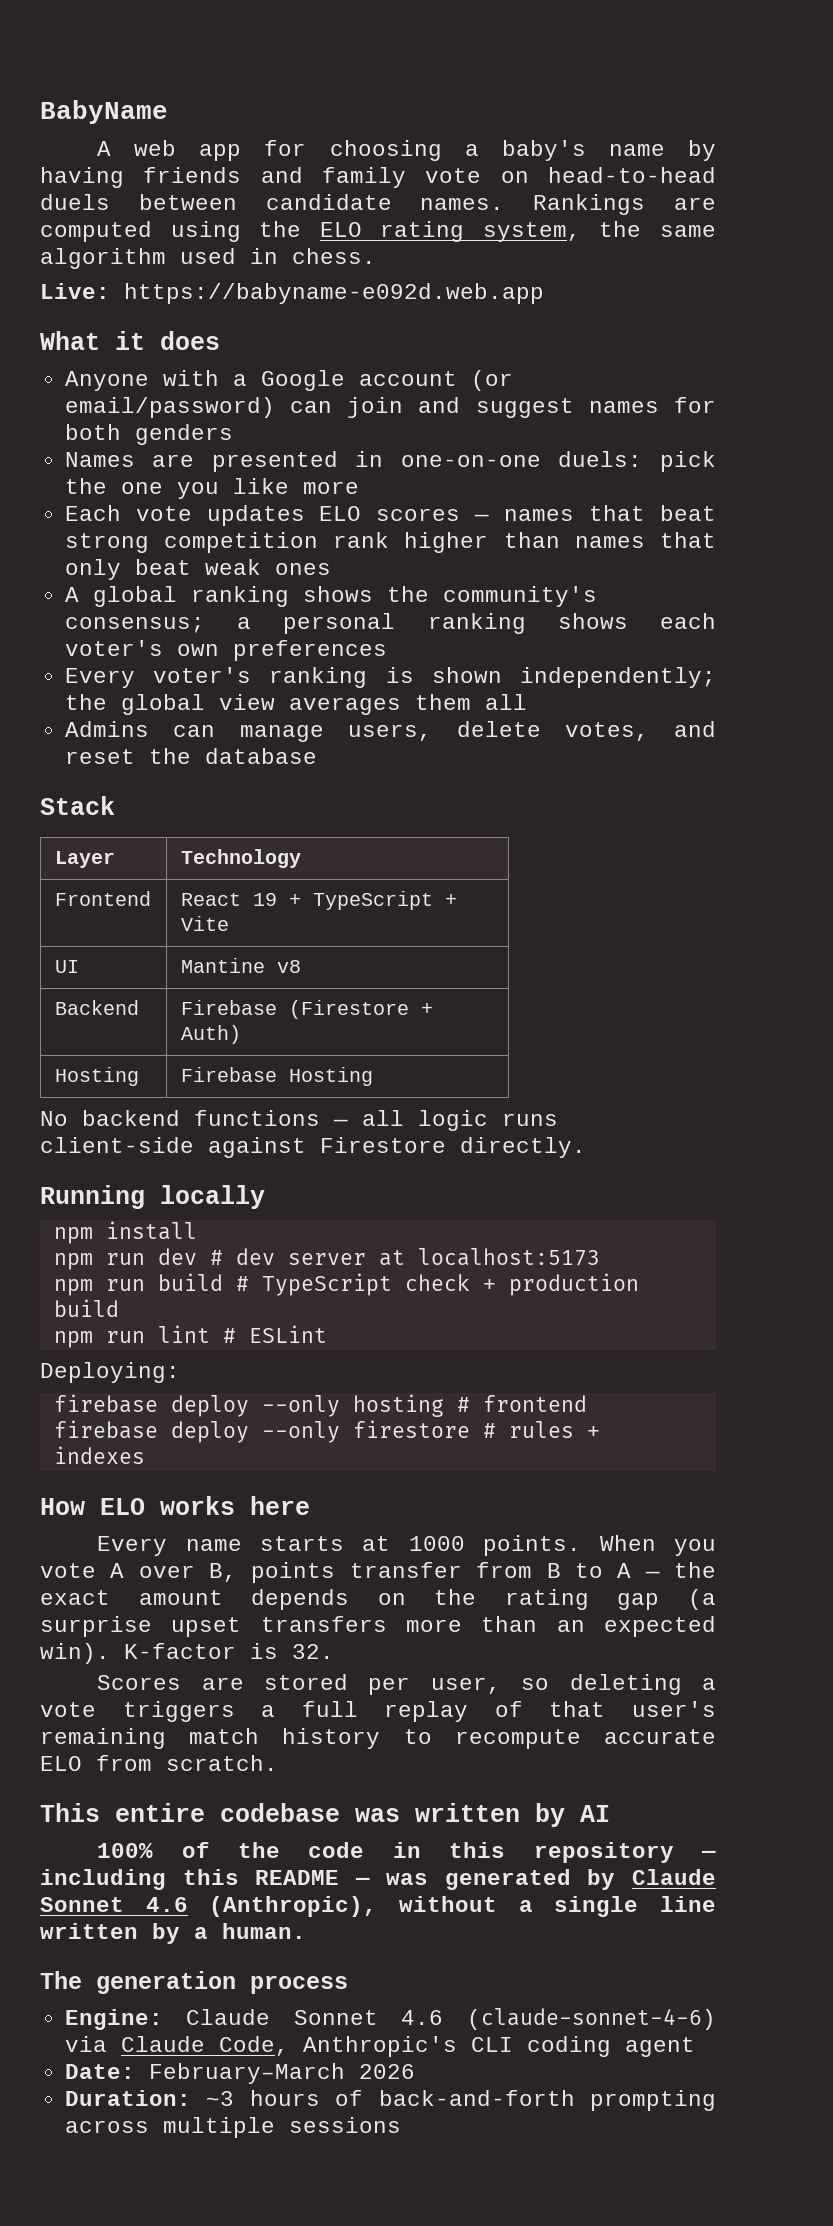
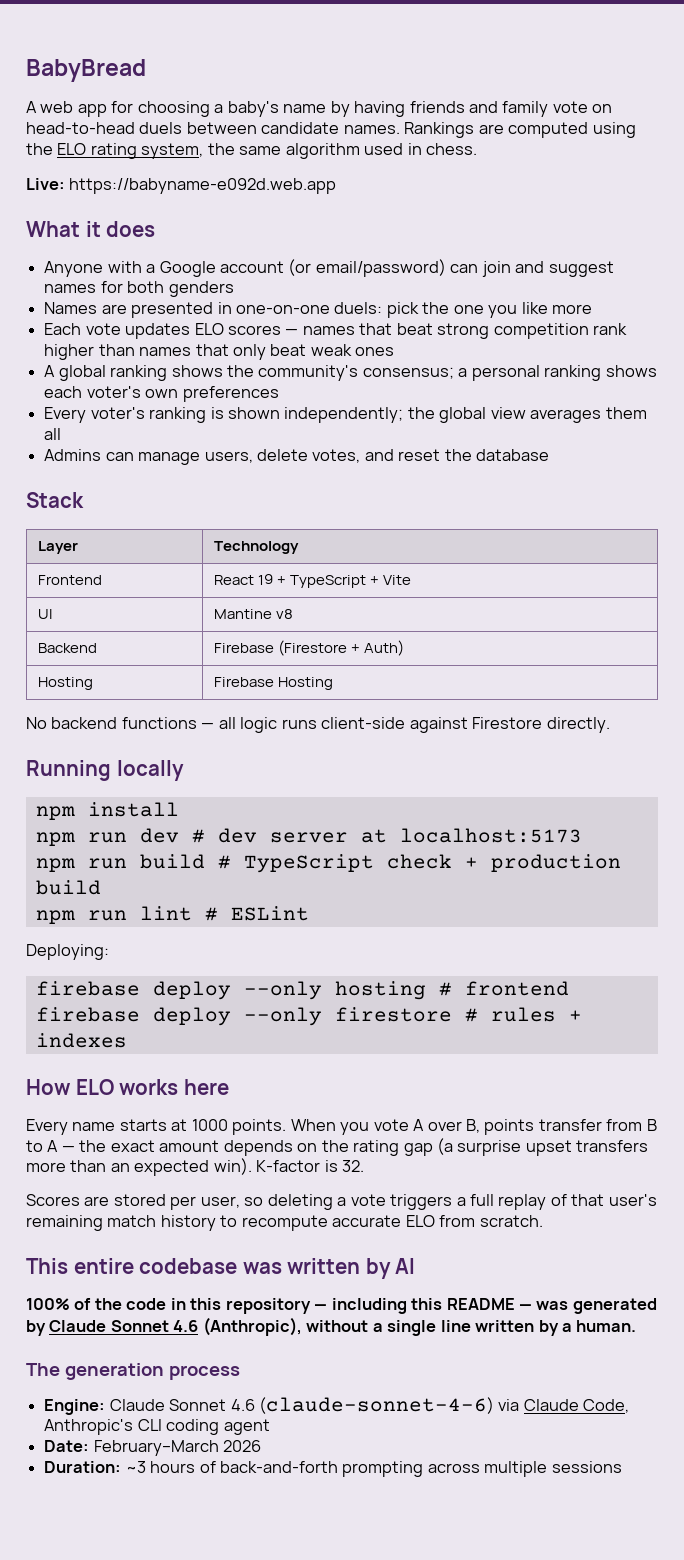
- BabyName
+ BabyBread

